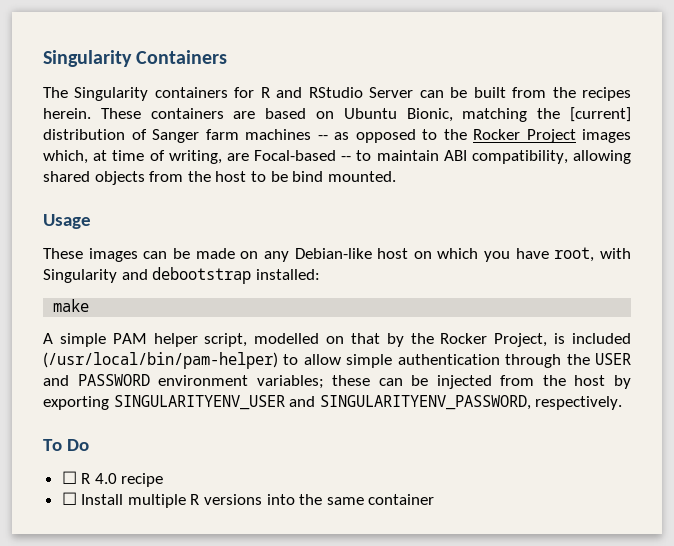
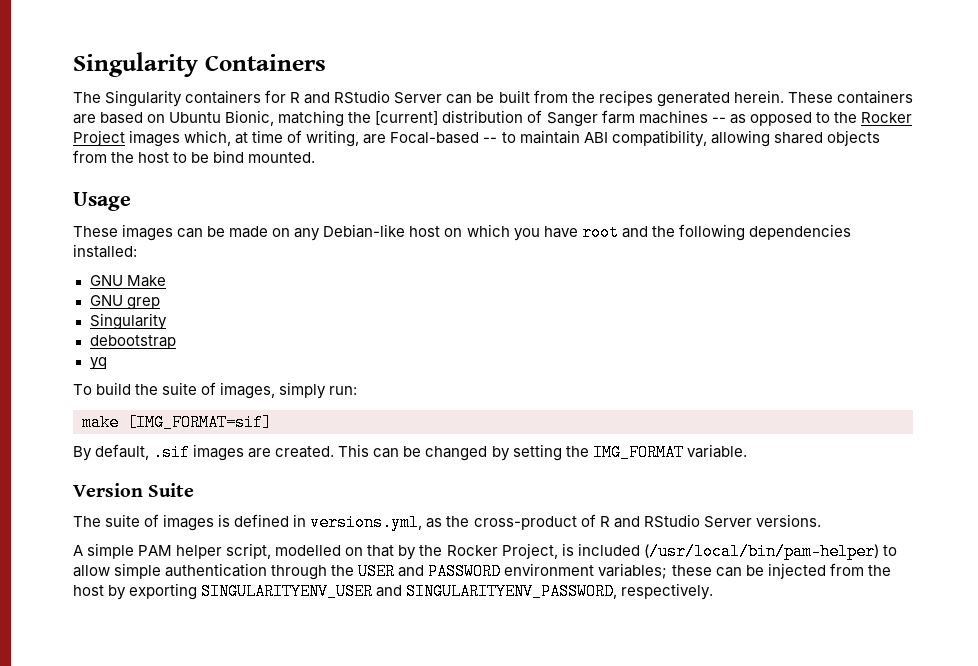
- The Singularity containers for R and RStudio Server can be built from the recipes herein.
+ The Singularity containers for R and RStudio Server can be built from the recipes generated herein.
- These images can be made on any Debian-like host on which you have root, with Singularity and debootstrap installed:
- make
+ These images can be made on any Debian-like host on which you have root and the following dependencies installed:
+ GNU Make
+ GNU grep
+ Singularity
+ debootstrap
+ yq
+ To build the suite of images, simply run:
+ make [IMG_FORMAT=sif]
+ By default, .sif images are created. This can be changed by setting the IMG_FORMAT variable.
+ Version Suite
+ The suite of images is defined in versions.yml, as the cross-product of R and RStudio Server versions.
- To Do
- ☐ R 4.0 recipe
- ☐ Install multiple R versions into the same container

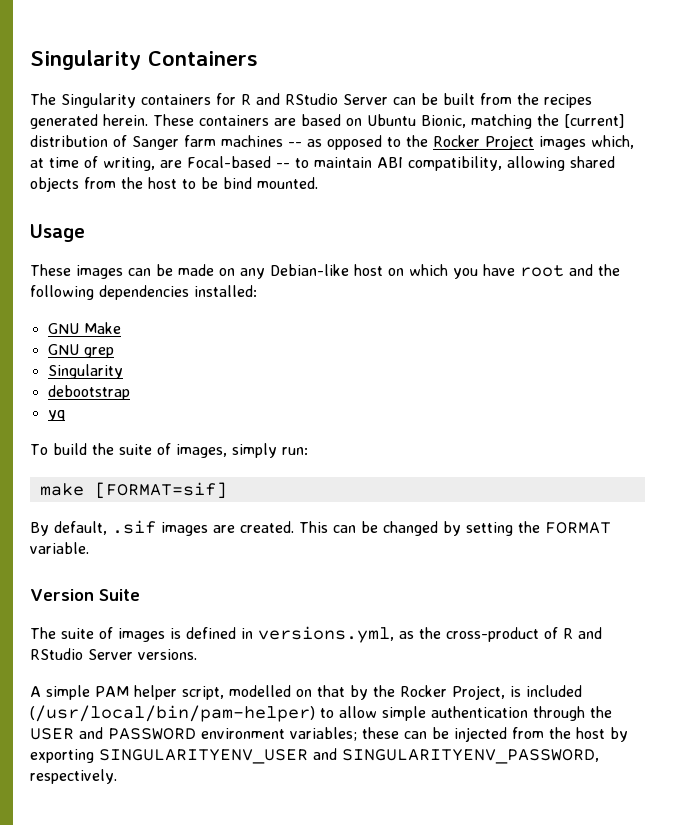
- make [IMG_FORMAT=sif]
+ make [FORMAT=sif]
- This can be changed by setting the IMG_FORMAT variable.
+ This can be changed by setting the FORMAT variable.

